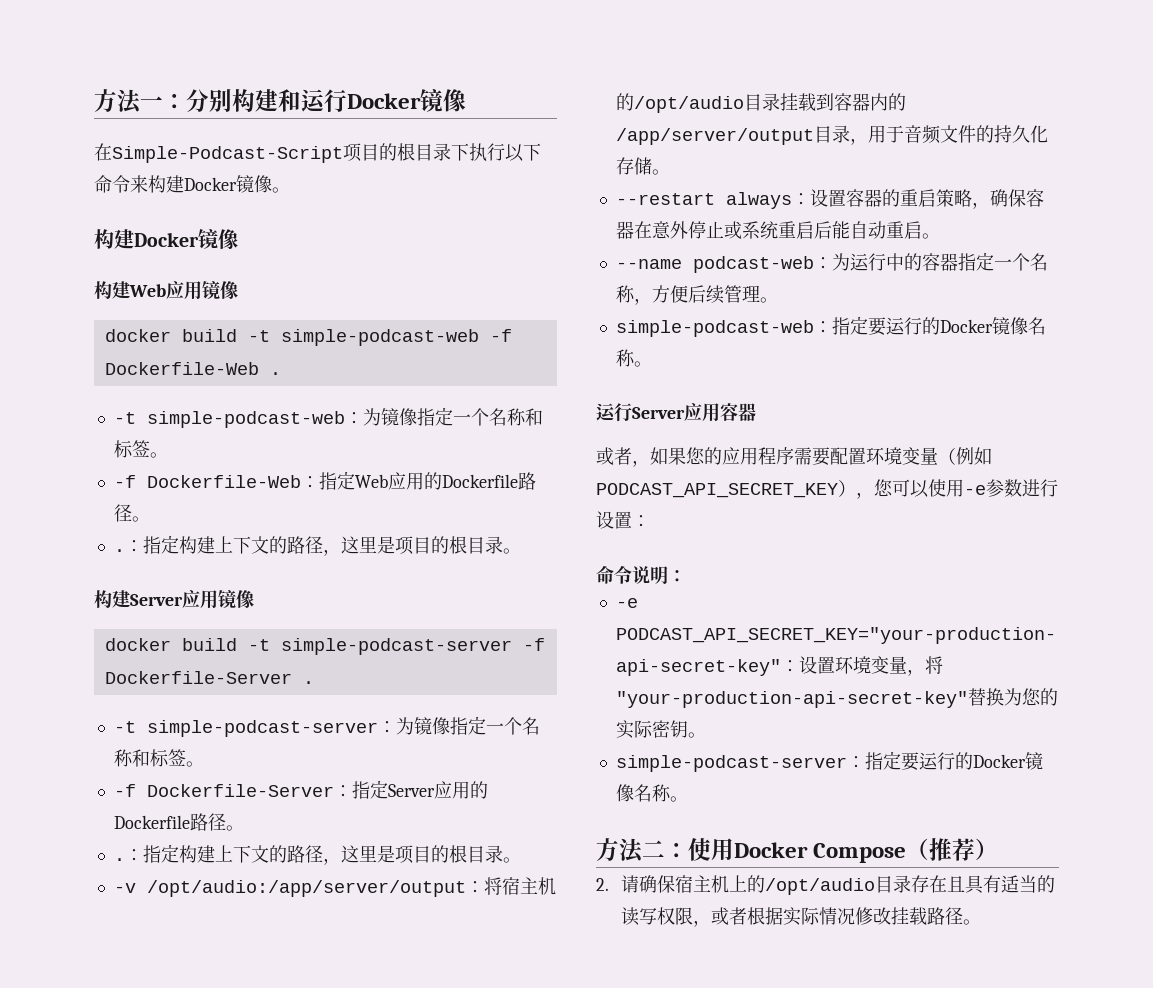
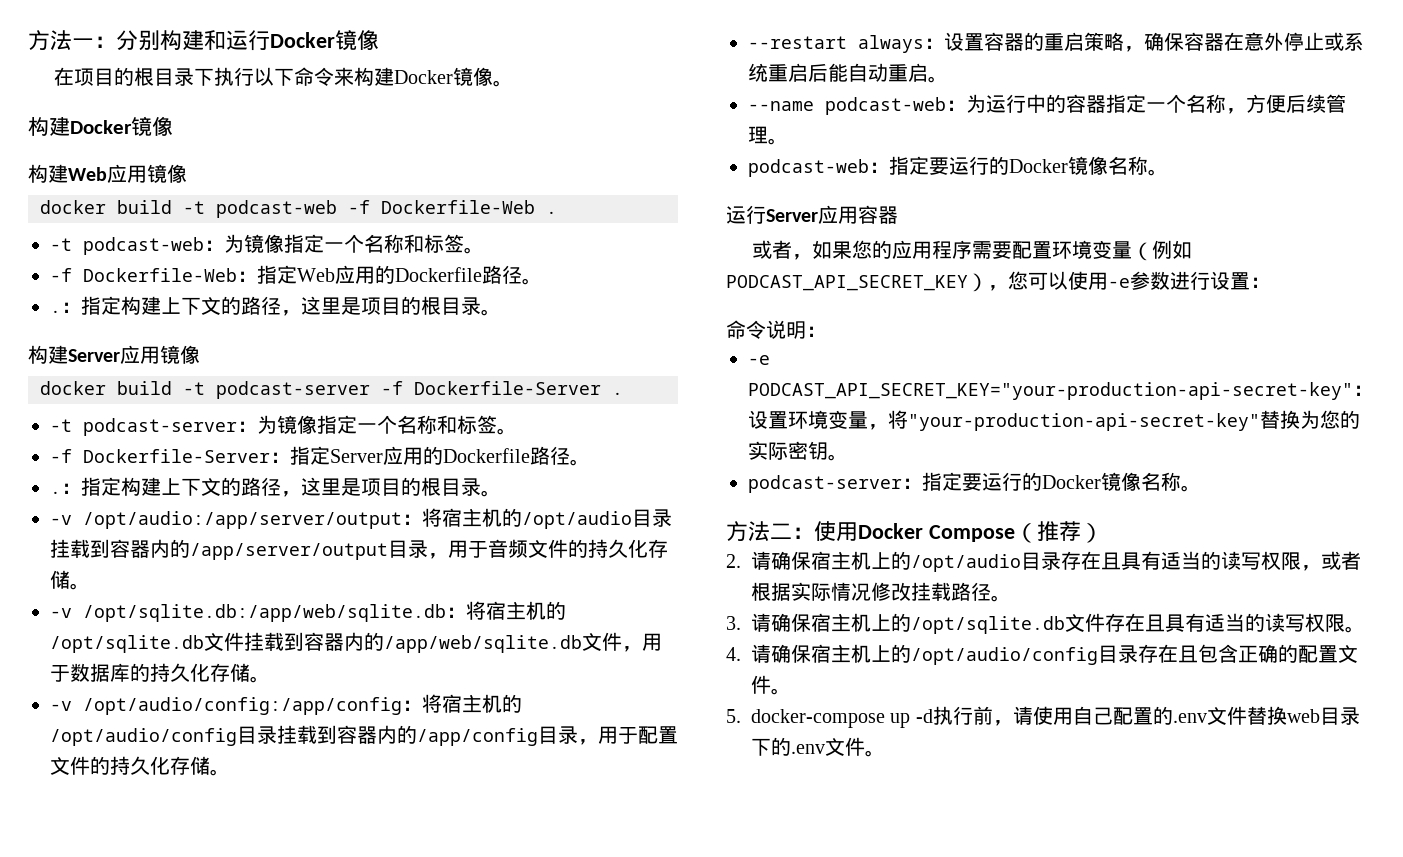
- 在Simple-Podcast-Script项目的根目录下执行以下命令来构建Docker镜像。
+ 在项目的根目录下执行以下命令来构建Docker镜像。
- docker build -t simple-podcast-web -f Dockerfile-Web .
+ docker build -t podcast-web -f Dockerfile-Web .
- -t simple-podcast-web：为镜像指定一个名称和标签。
+ -t podcast-web：为镜像指定一个名称和标签。
- docker build -t simple-podcast-server -f Dockerfile-Server .
+ docker build -t podcast-server -f Dockerfile-Server .
- -t simple-podcast-server：为镜像指定一个名称和标签。
+ -t podcast-server：为镜像指定一个名称和标签。
+ -v /opt/sqlite.db:/app/web/sqlite.db：将宿主机的/opt/sqlite.db文件挂载到容器内的/app/web/sqlite.db文件，用于数据库的持久化存储。
+ -v /opt/audio/config:/app/config：将宿主机的/opt/audio/config目录挂载到容器内的/app/config目录，用于配置文件的持久化存储。
- simple-podcast-web：指定要运行的Docker镜像名称。
+ podcast-web：指定要运行的Docker镜像名称。
- simple-podcast-server：指定要运行的Docker镜像名称。
+ podcast-server：指定要运行的Docker镜像名称。
+ 3.请确保宿主机上的/opt/sqlite.db文件存在且具有适当的读写权限。
+ 4.请确保宿主机上的/opt/audio/config目录存在且包含正确的配置文件。
+ 5. docker-compose up -d执行前，请使用自己配置的.env文件替换web目录下的.env文件。

